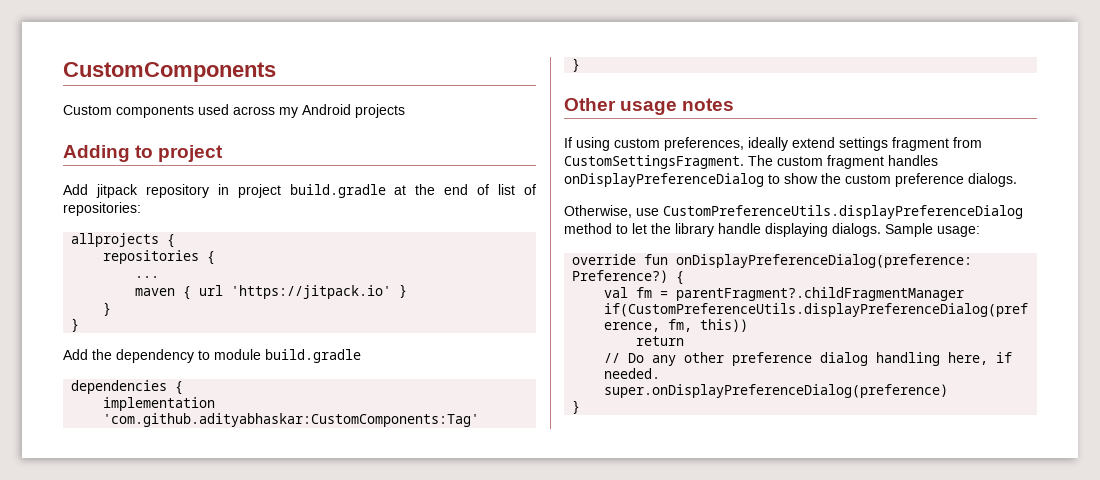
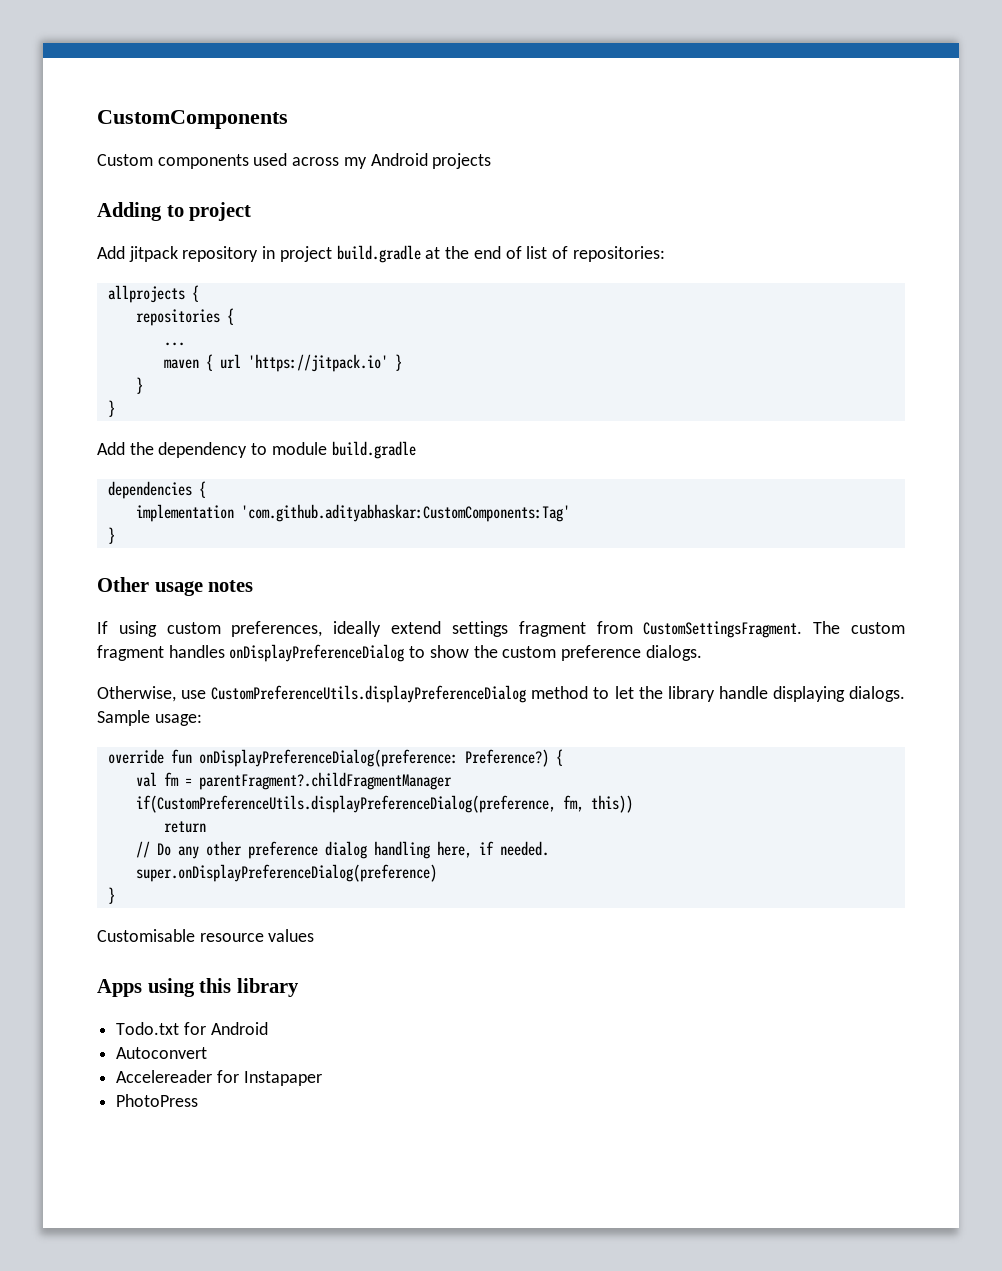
+ Customisable resource values
+ Apps using this library
+ Todo.txt for Android
+ Autoconvert
+ Accelereader for Instapaper
+ PhotoPress

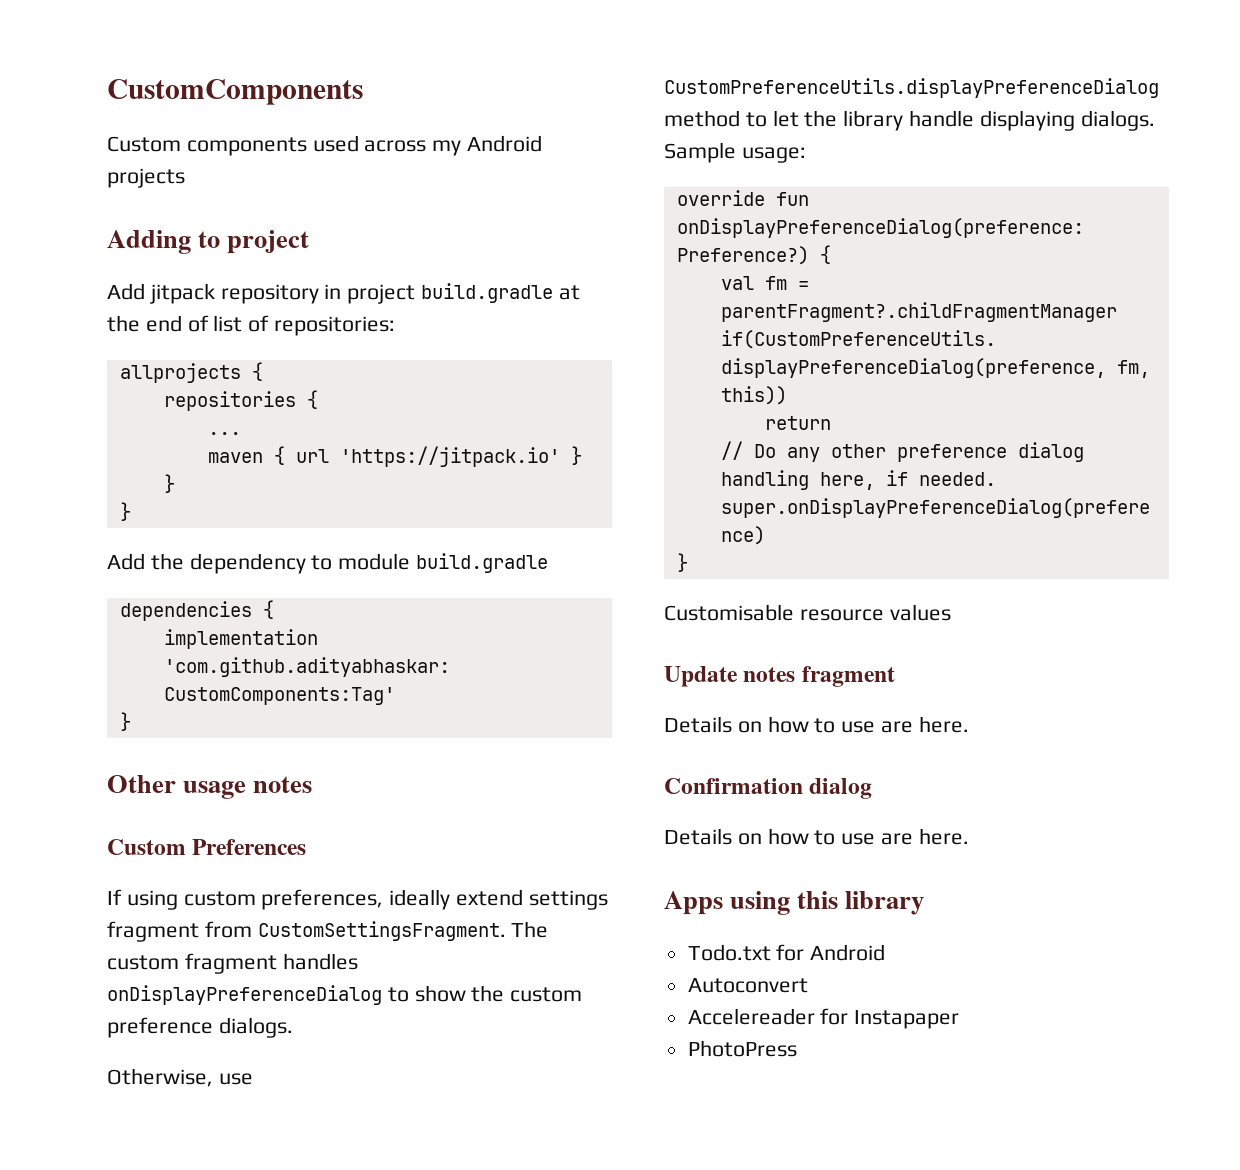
+ Custom Preferences
+ Update notes fragment
+ Details on how to use are here.
+ Confirmation dialog
+ Details on how to use are here.

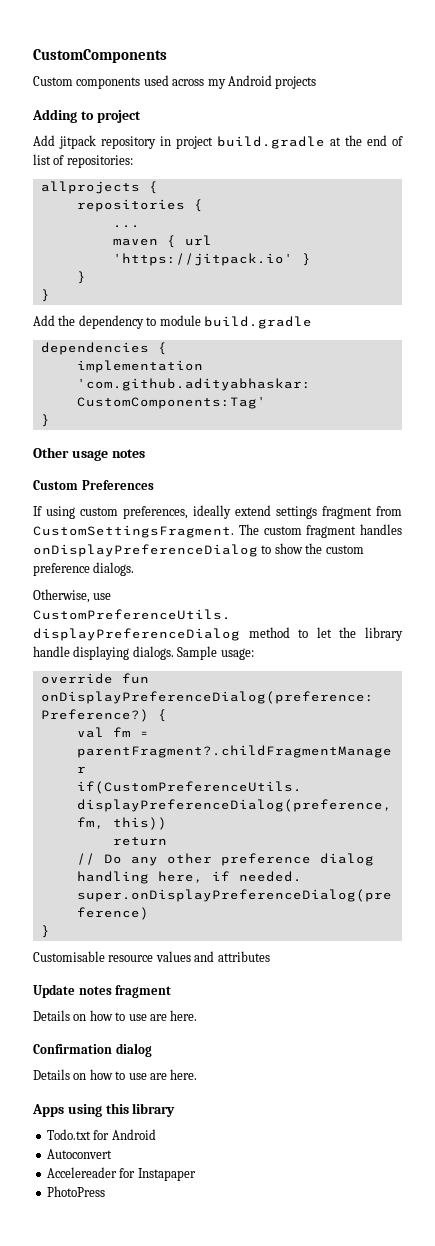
- Customisable resource values
+ Customisable resource values and attributes

